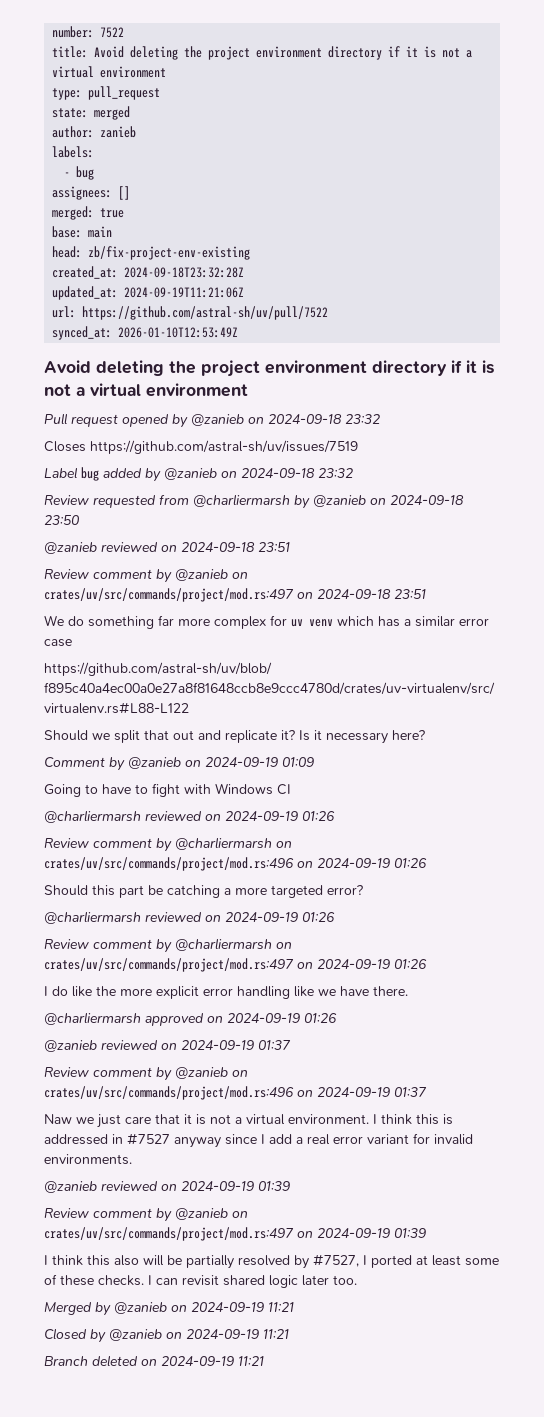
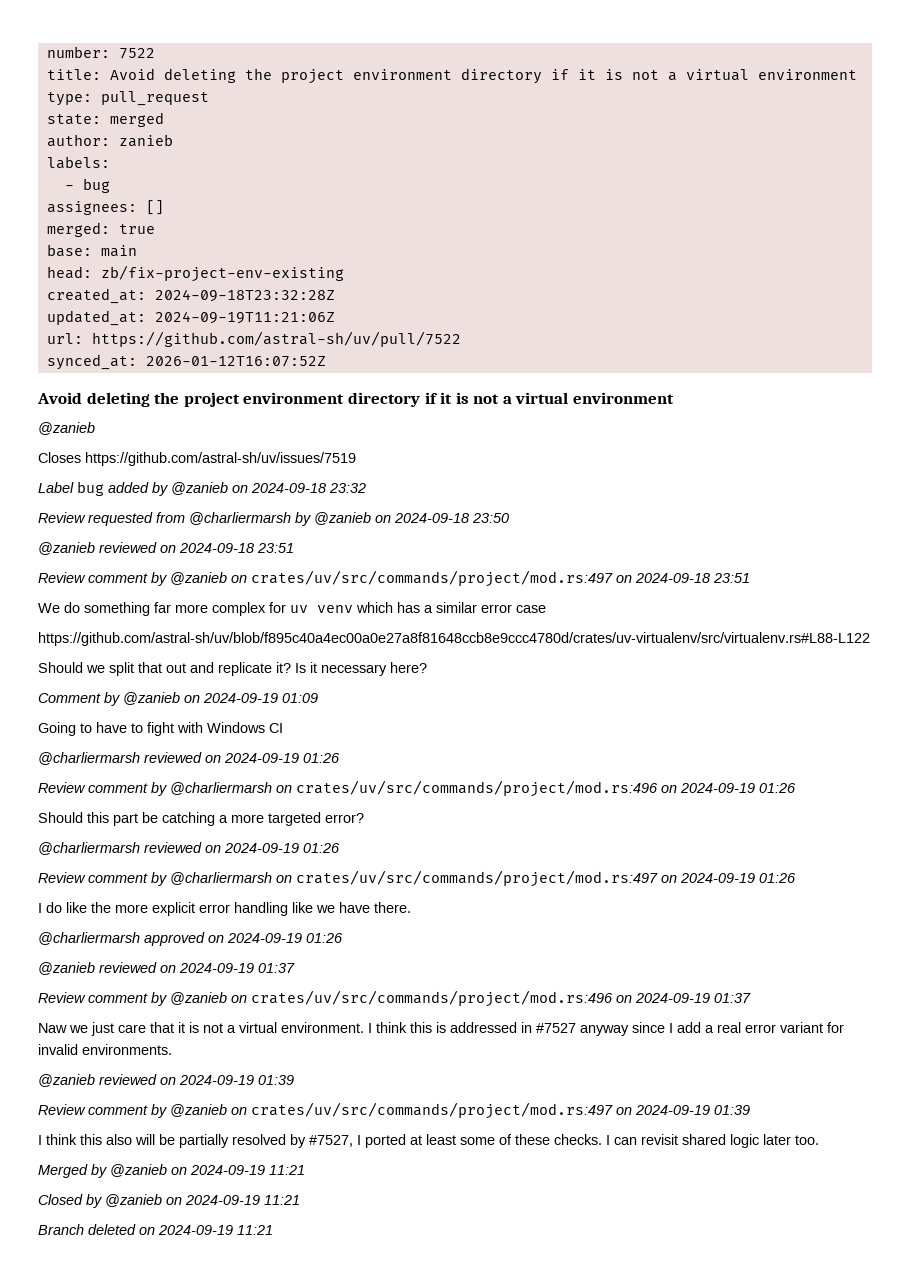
- synced_at: 2026-01-10T12:53:49Z
+ synced_at: 2026-01-12T16:07:52Z
  Avoid deleting the project environment directory if it is not a virtual environment
- Pull request opened by @zanieb on 2024-09-18 23:32
+ @zanieb

